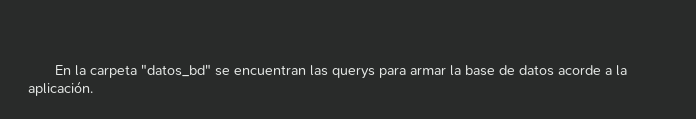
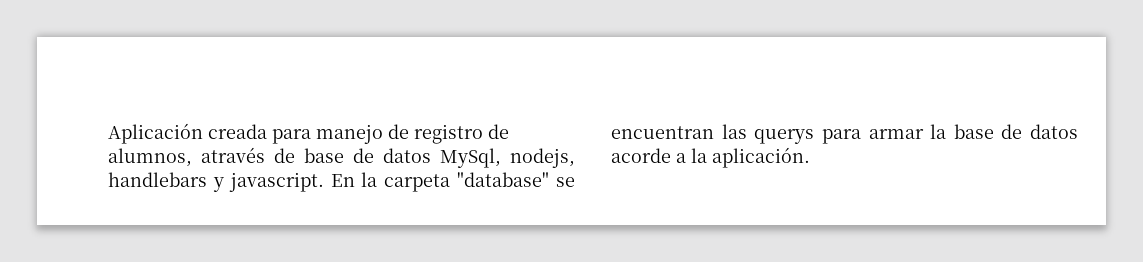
+ Aplicación creada para manejo de registro de alumnos, através de base de datos MySql, nodejs, handlebars y javascript.
- En la carpeta "datos_bd" se encuentran las querys para armar la base de datos acorde a la aplicación.
+ En la carpeta "database" se encuentran las querys para armar la base de datos acorde a la aplicación.

